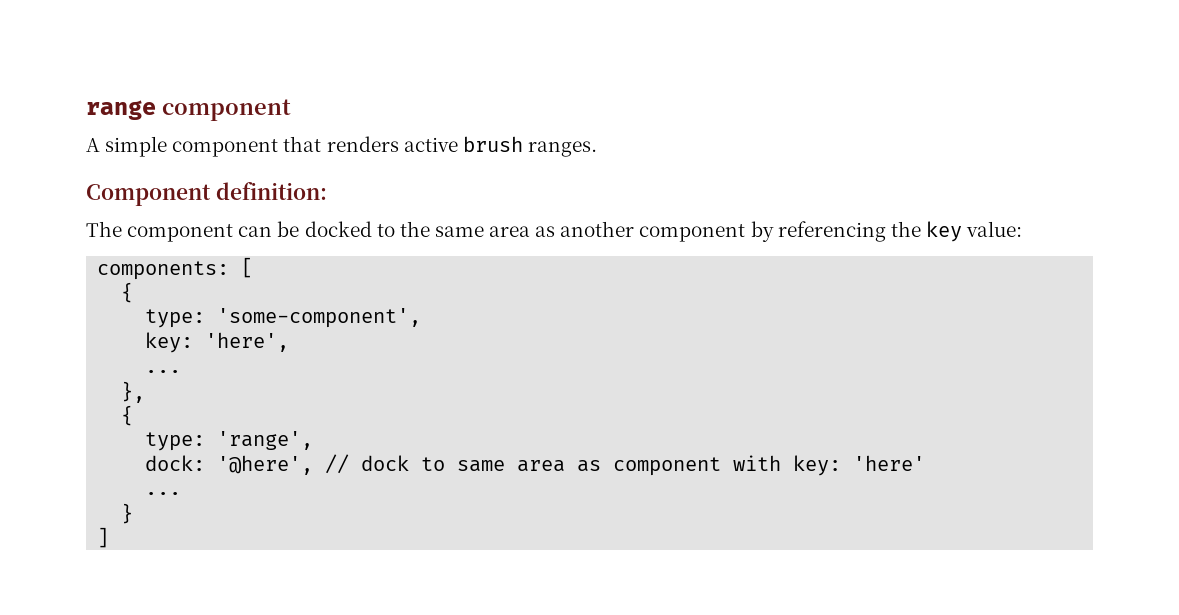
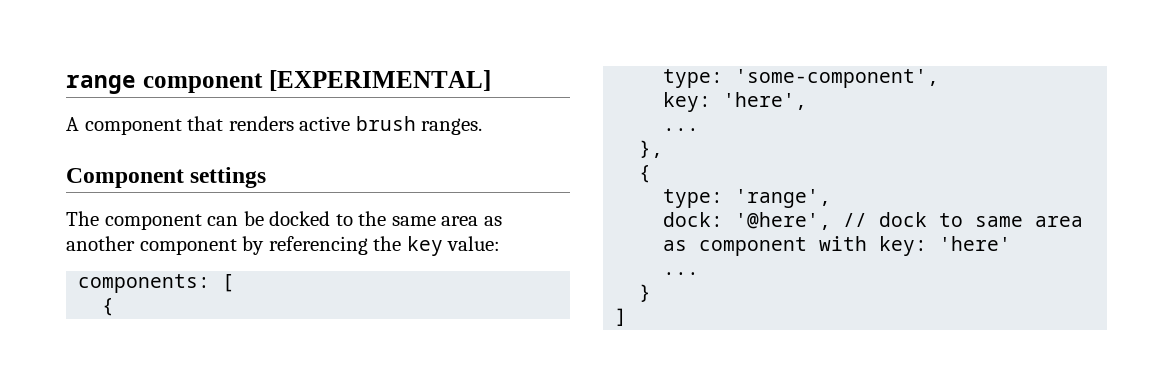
- range component
+ range component [EXPERIMENTAL]
- A simple component that renders active brush ranges.
+ A component that renders active brush ranges.
- Component definition:
+ Component settings

